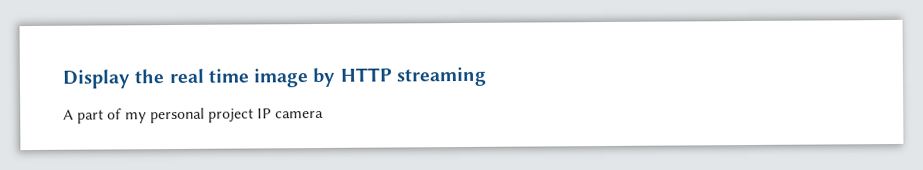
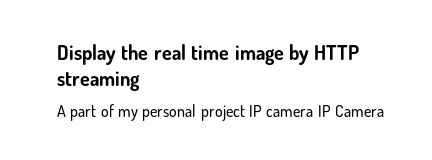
- A part of my personal project IP camera
+ A part of my personal project IP camera IP Camera

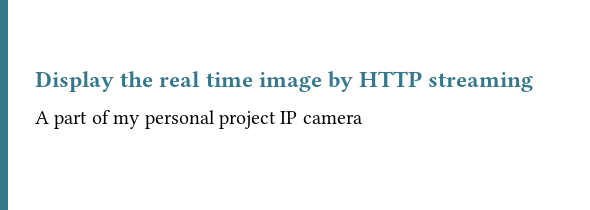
- A part of my personal project IP camera IP Camera
+ A part of my personal project IP camera

